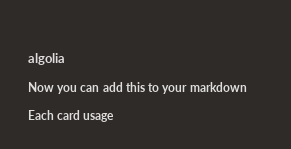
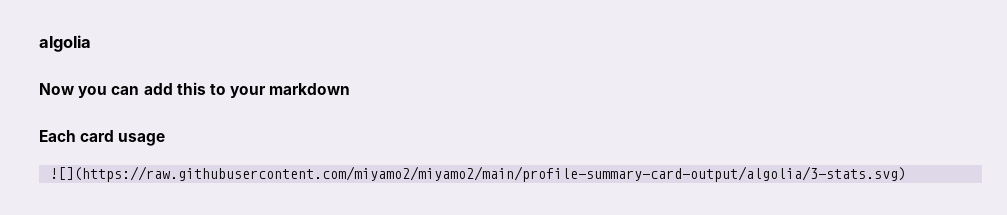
+ ![](https://raw.githubusercontent.com/miyamo2/miyamo2/main/profile-summary-card-output/algolia/3-stats.svg)

